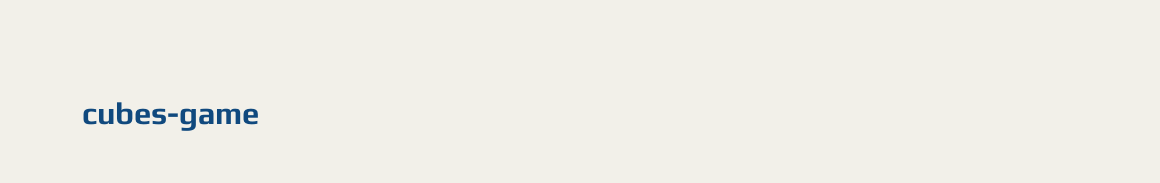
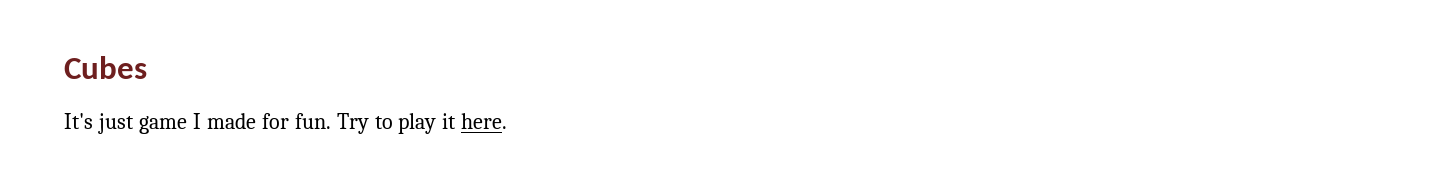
- cubes-game
+ Cubes
+ It's just game I made for fun. Try to play it here.

